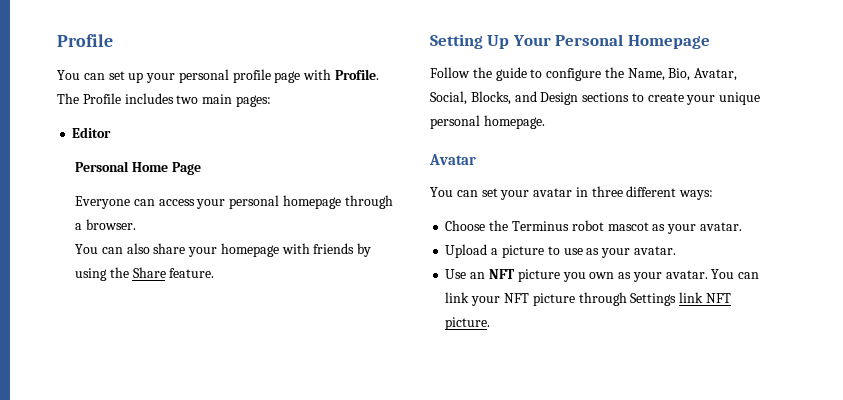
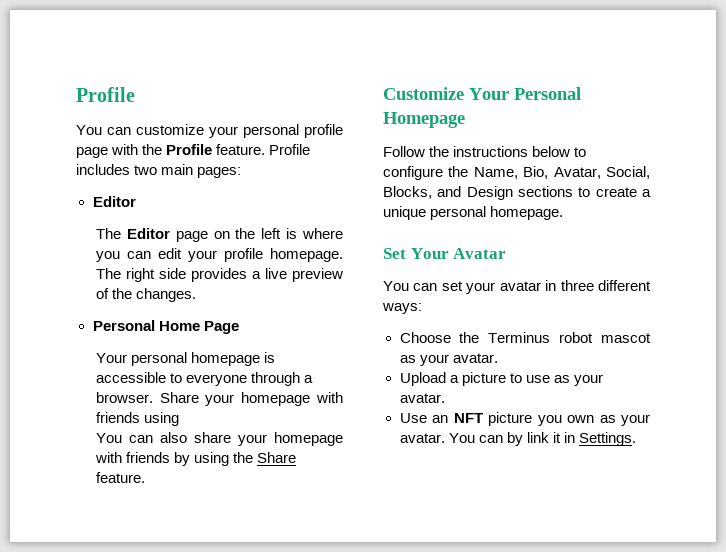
- You can set up your personal profile page with Profile. The Profile includes two main pages:
+ You can customize your personal profile page with the Profile feature. Profile includes two main pages:
+ The Editor page on the left is where you can edit your profile homepage. The right side provides a live preview of the changes.
  Personal Home Page
- Everyone can access your personal homepage through a browser.
+ Your personal homepage is accessible to everyone through a browser. Share your homepage with friends using
- Setting Up Your Personal Homepage
+ Customize Your Personal Homepage
- Follow the guide to configure the Name, Bio, Avatar, Social, Blocks, and Design sections to create your unique personal homepage.
+ Follow the instructions below to configure the Name, Bio, Avatar, Social, Blocks, and Design sections to create a unique personal homepage.
- Avatar
+ Set Your Avatar
- You can link your NFT picture through Settings link NFT picture.
+ You can by link it in Settings.

